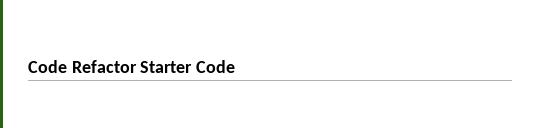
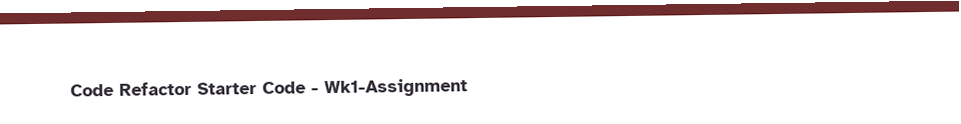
- Code Refactor Starter Code
+ Code Refactor Starter Code - Wk1-Assignment

